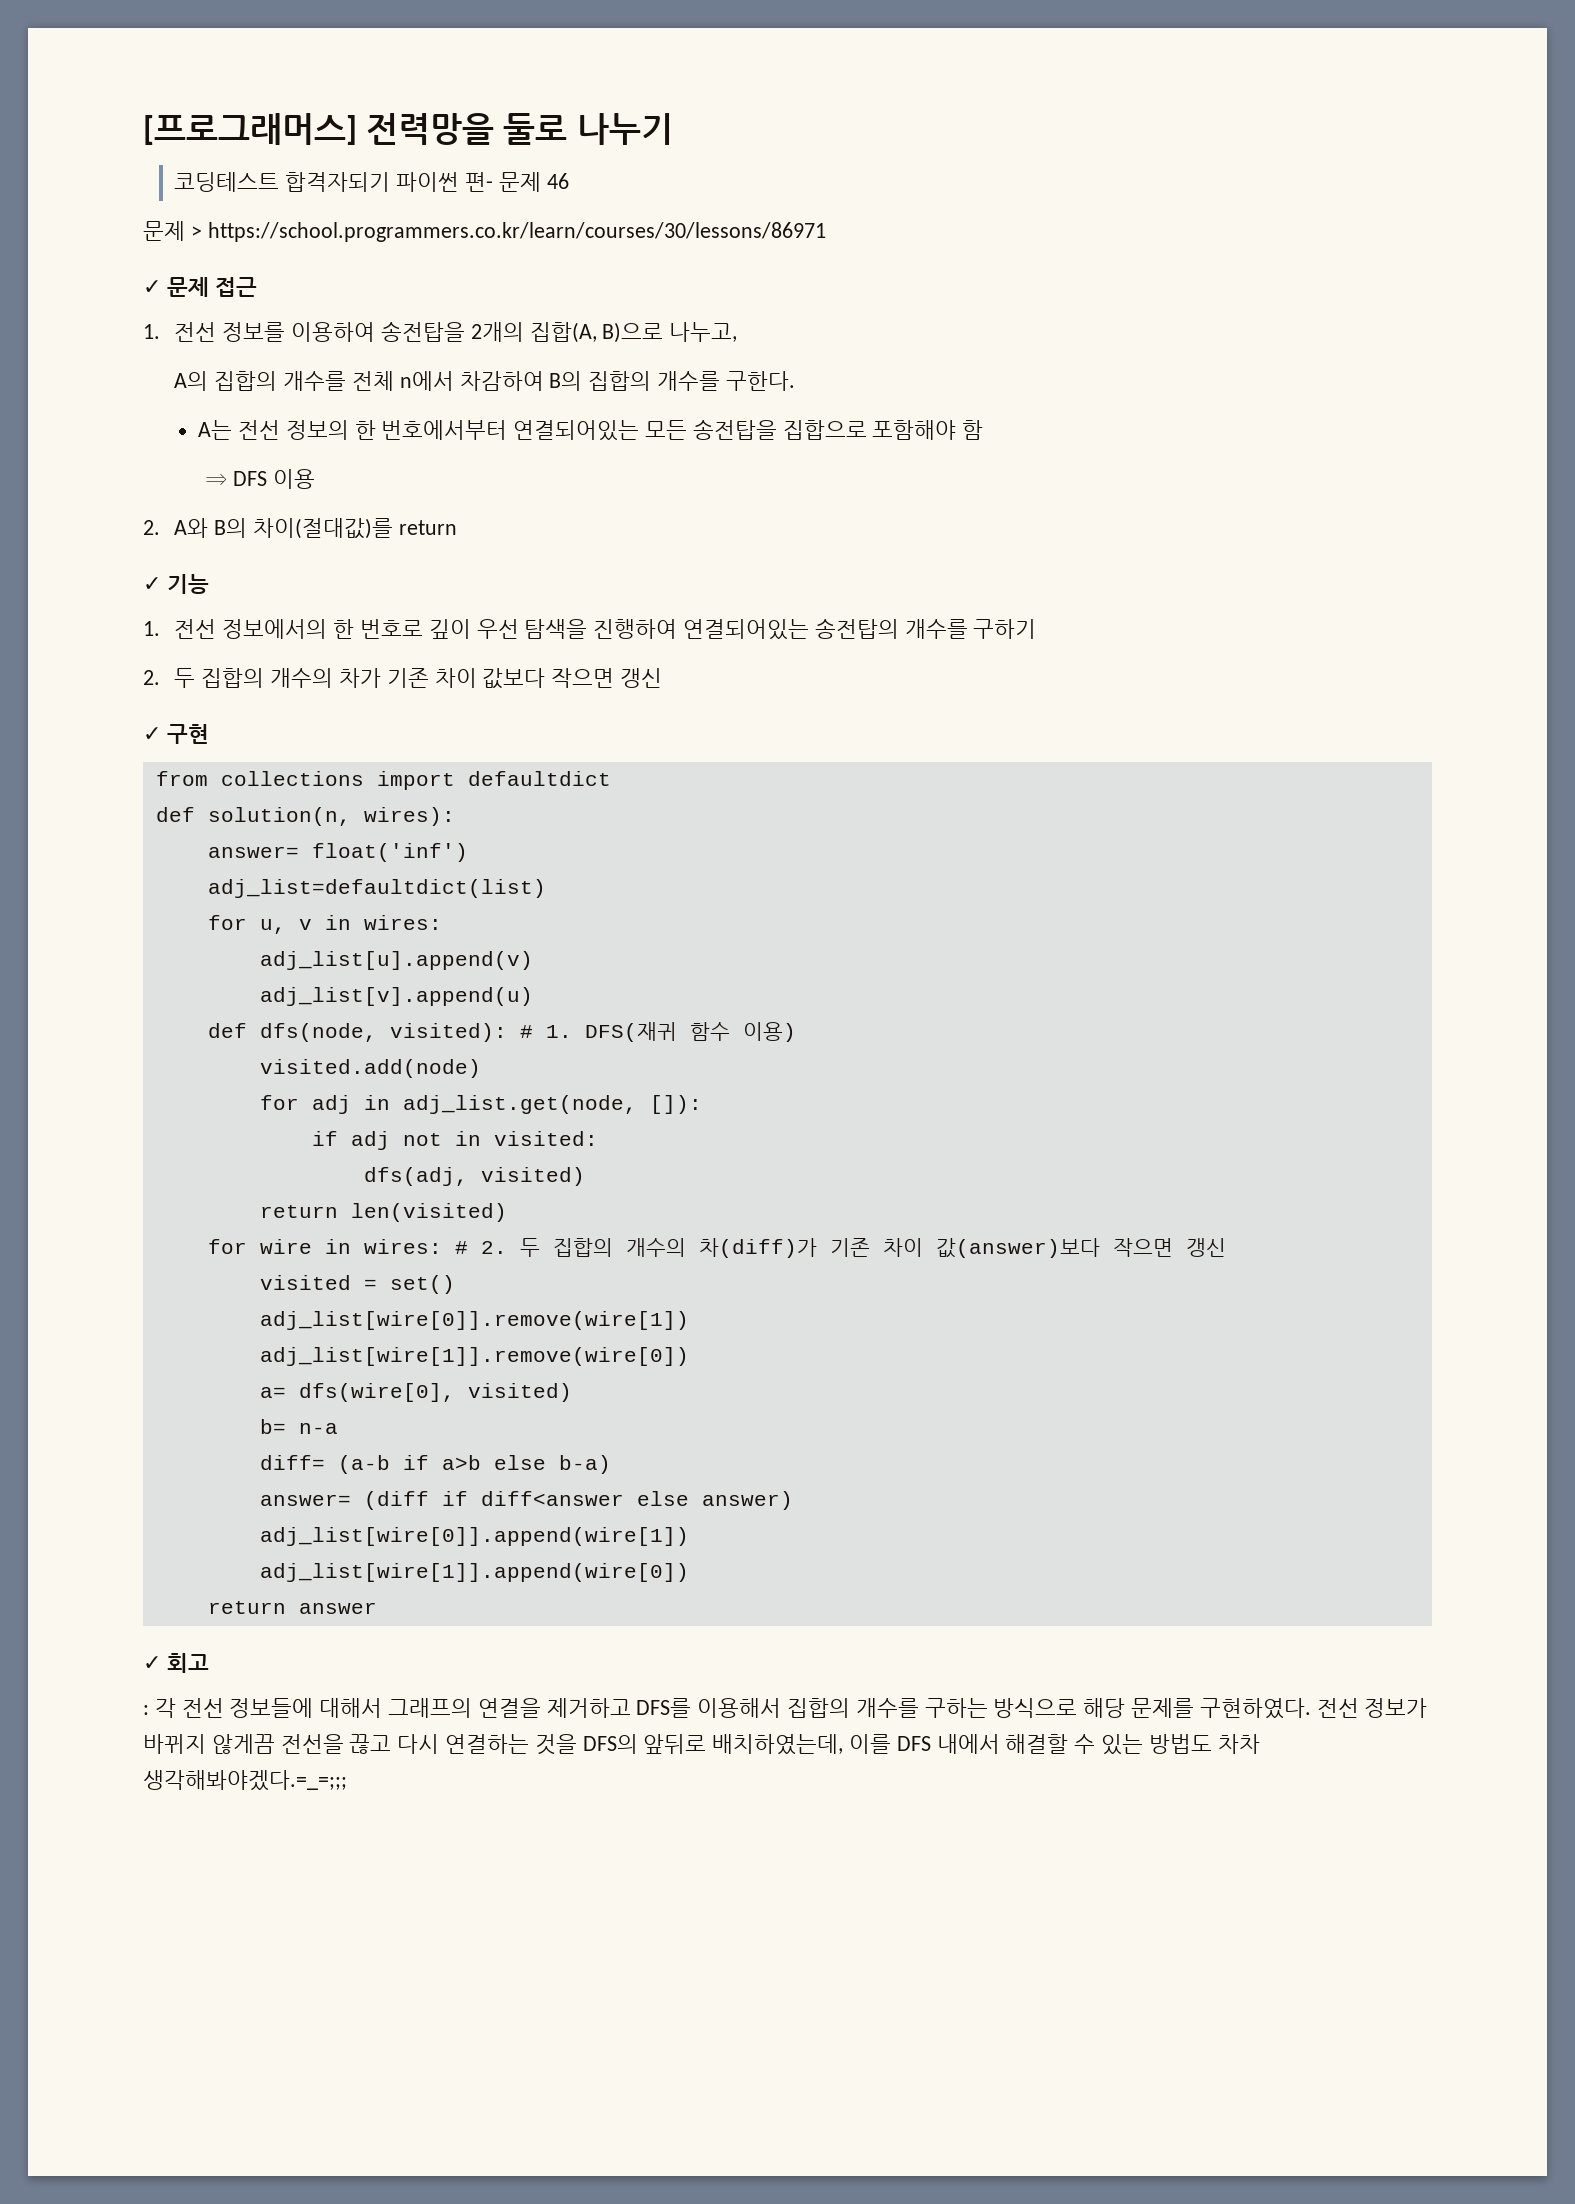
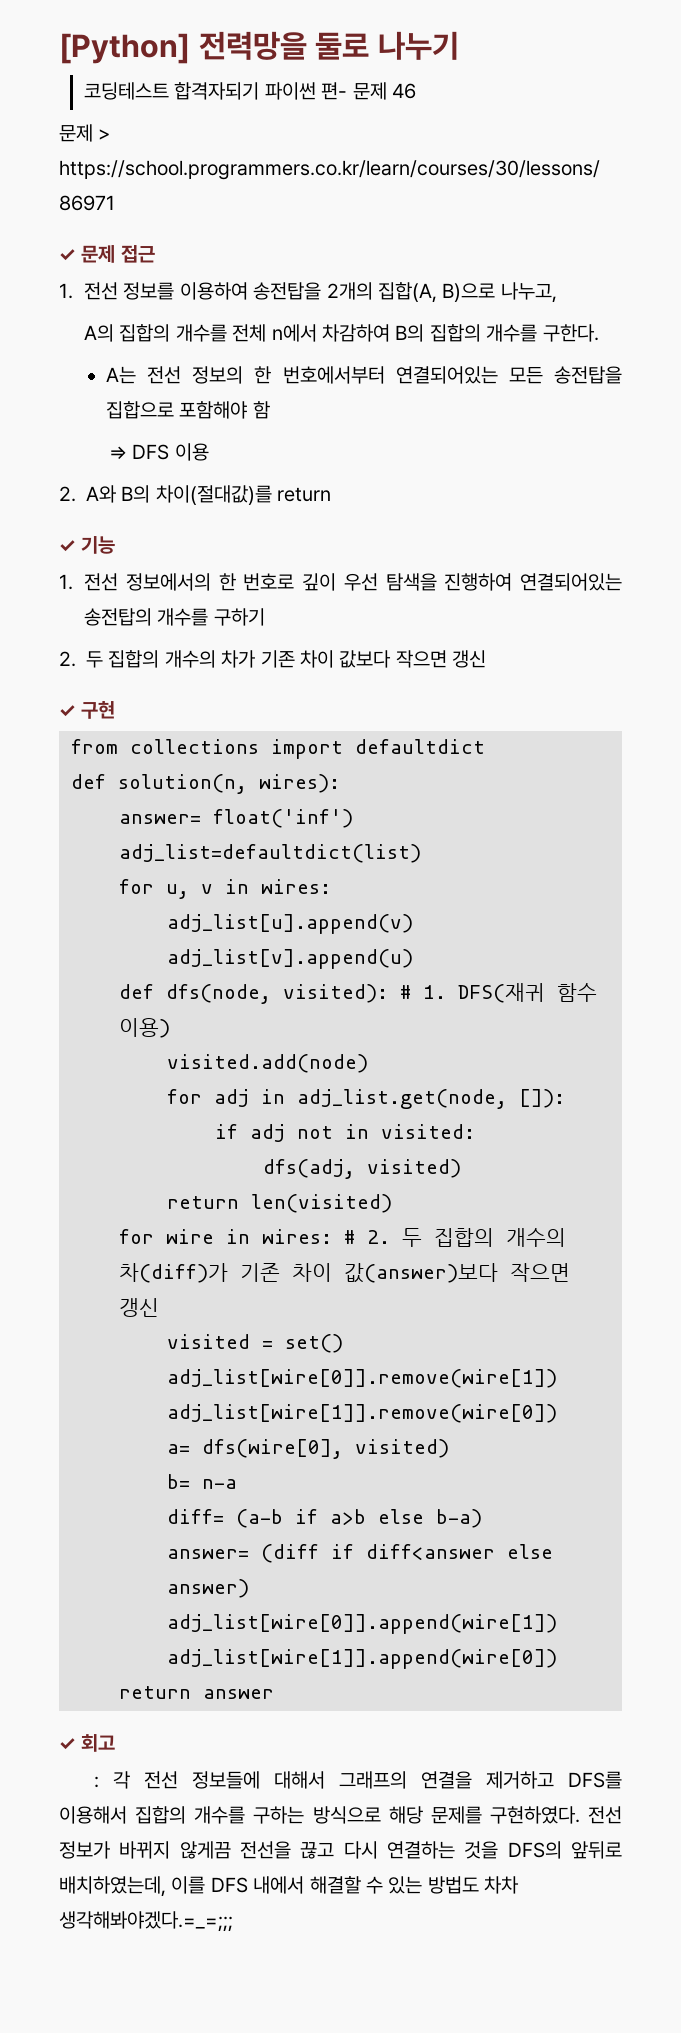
- [프로그래머스] 전력망을 둘로 나누기
+ [Python] 전력망을 둘로 나누기

